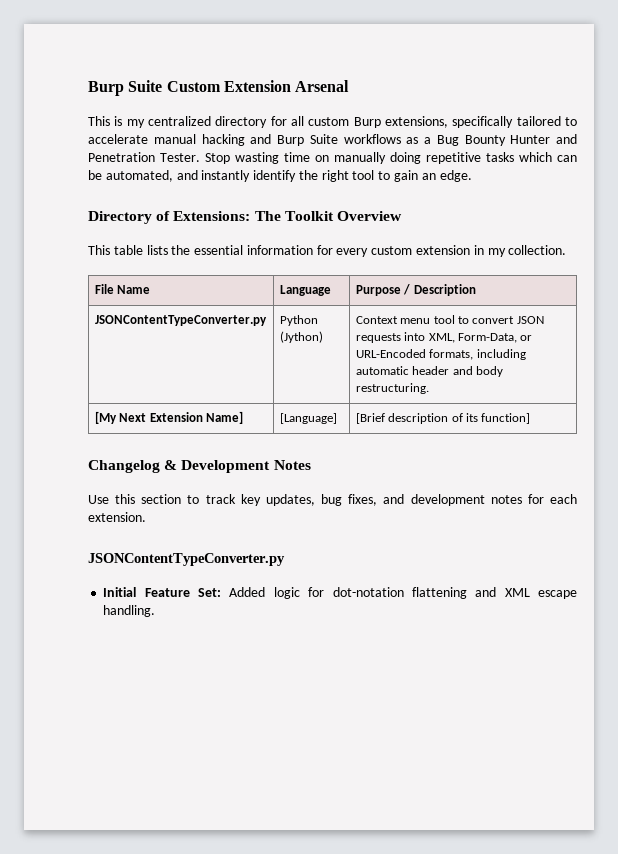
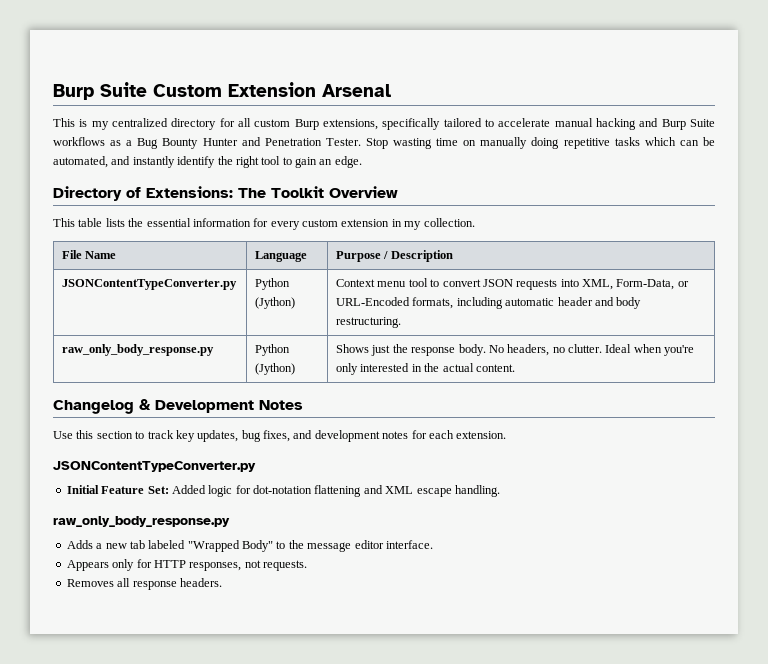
- [My Next Extension Name] | [Language] | [Brief description of its function]
+ raw_only_body_response.py | Python (Jython) | Shows just the response body. No headers, no clutter. Ideal when you're only interested in the actual content.
  Initial Feature Set: Added logic for dot-notation flattening and XML escape handling.
+ raw_only_body_response.py
+ Adds a new tab labeled "Wrapped Body" to the message editor interface.
+ Appears only for HTTP responses, not requests.
+ Removes all response headers.

